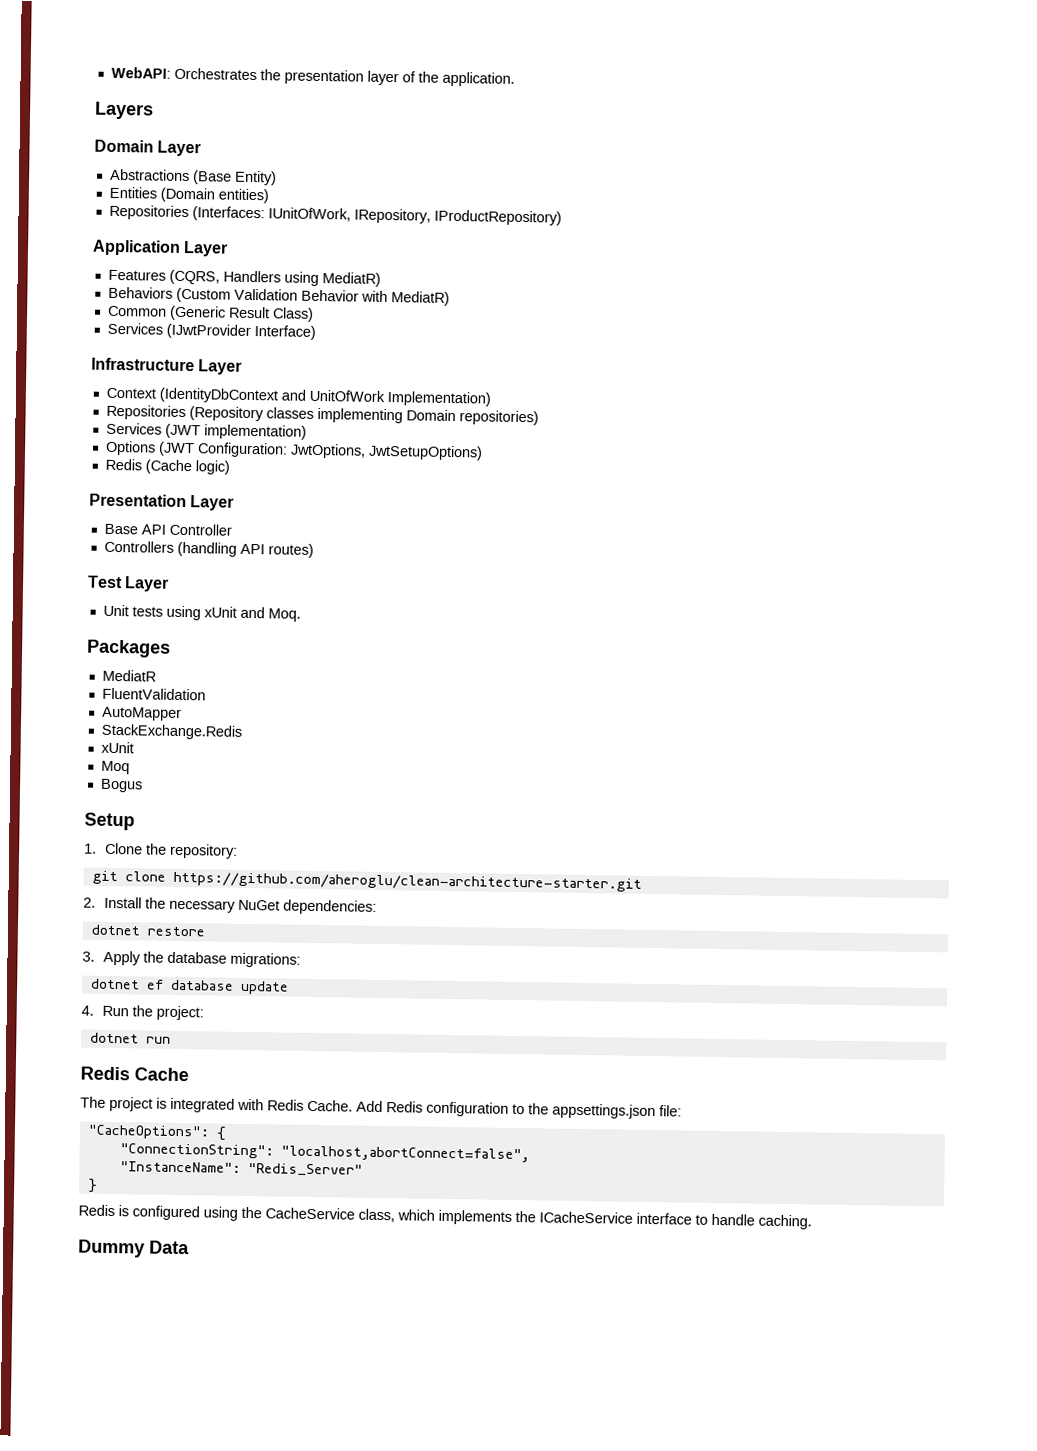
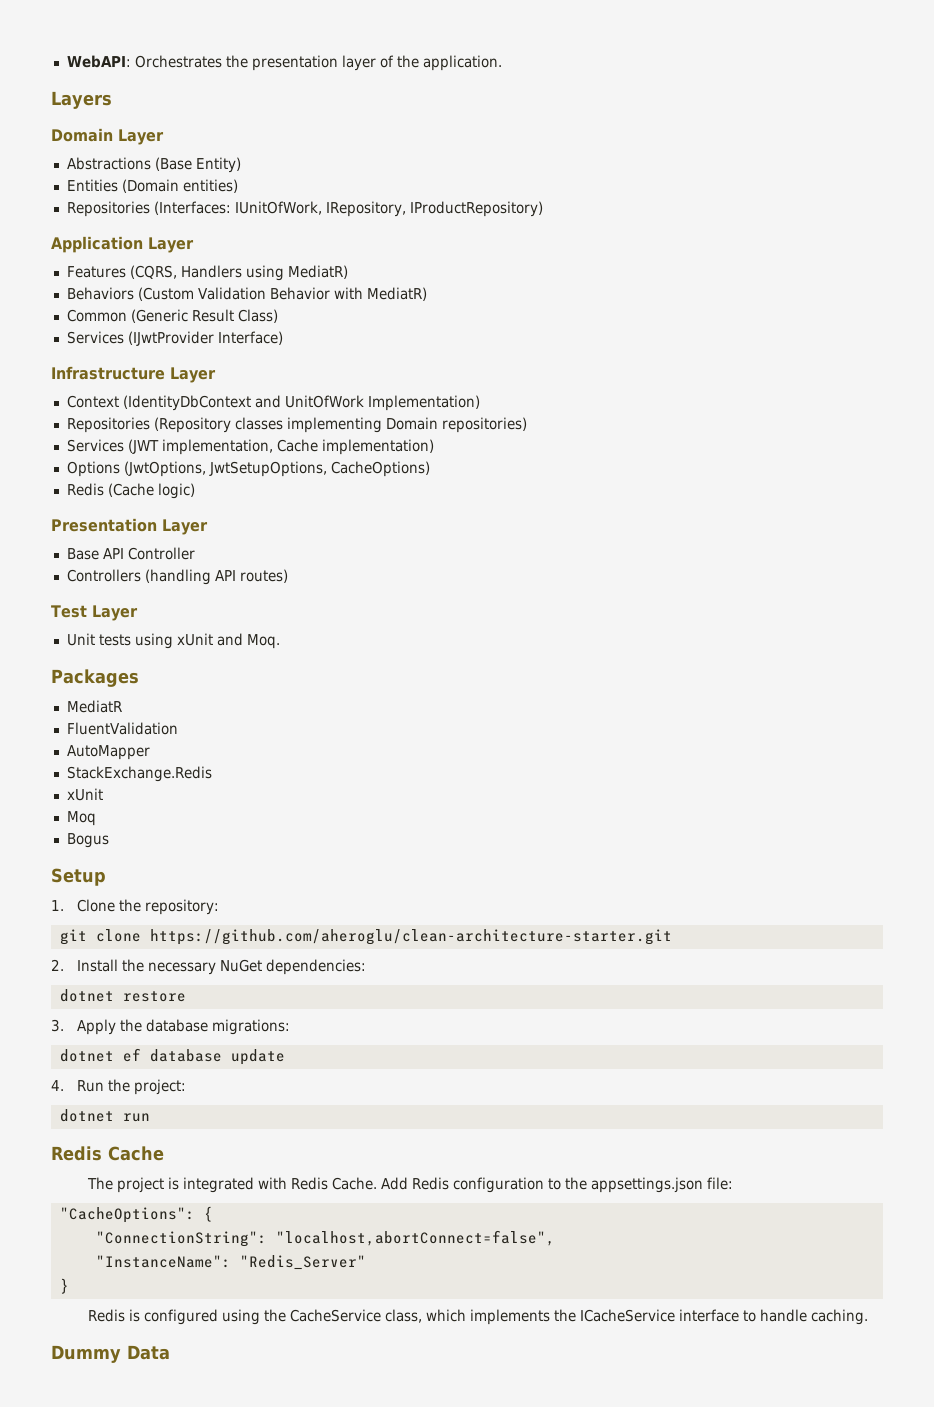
- Services (JWT implementation)
+ Services (JWT implementation, Cache implementation)
- Options (JWT Configuration: JwtOptions, JwtSetupOptions)
+ Options (JwtOptions, JwtSetupOptions, CacheOptions)

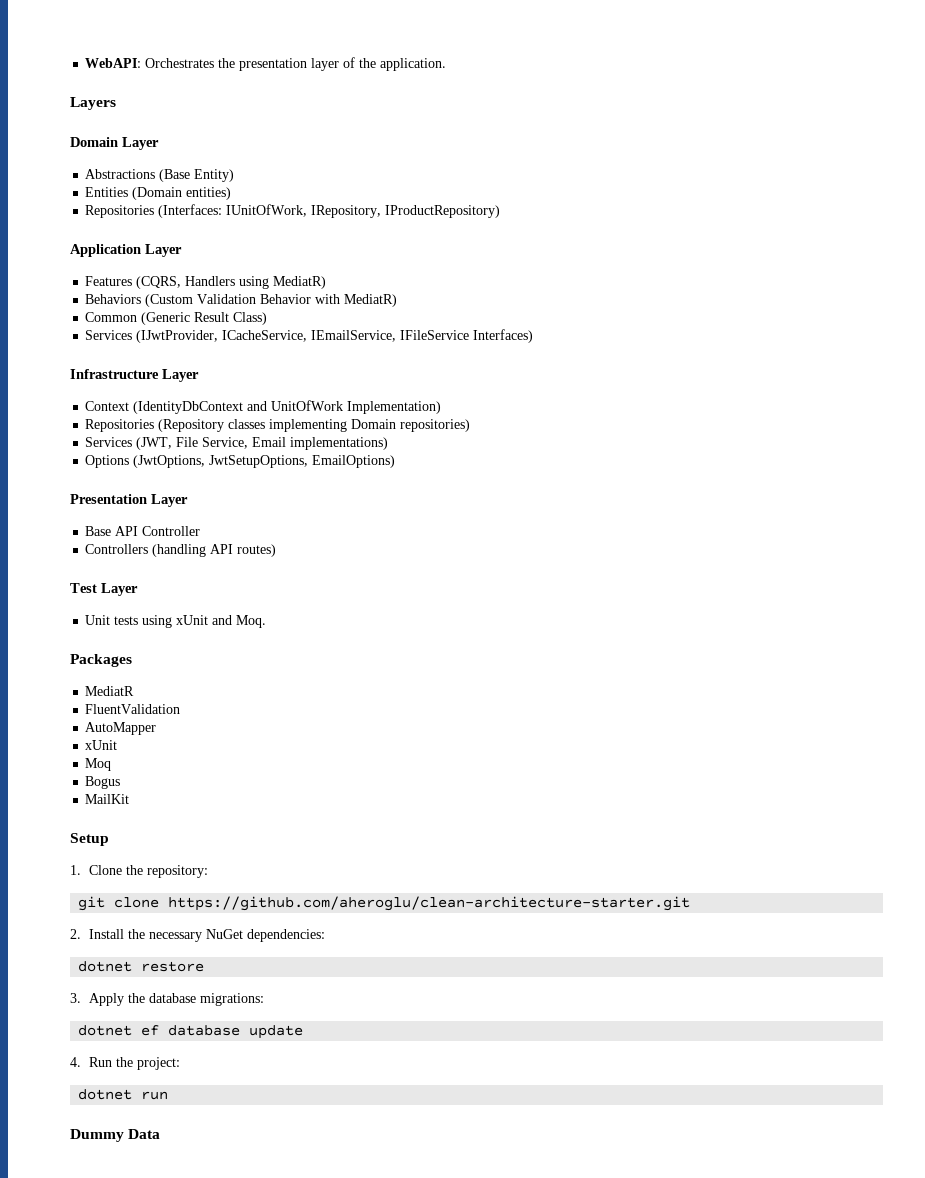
- Services (IJwtProvider Interface)
+ Services (IJwtProvider, ICacheService, IEmailService, IFileService Interfaces)
- Services (JWT implementation, Cache implementation)
+ Services (JWT, File Service, Email implementations)
- Options (JwtOptions, JwtSetupOptions, CacheOptions)
- Redis (Cache logic)
+ Options (JwtOptions, JwtSetupOptions, EmailOptions)
- StackExchange.Redis
+ MailKit
- Redis Cache
- The project is integrated with Redis Cache. Add Redis configuration to the appsettings.json file:
- "CacheOptions": {
- "ConnectionString": "localhost,abortConnect=false",
- "InstanceName": "Redis_Server"
- }
- Redis is configured using the CacheService class, which implements the ICacheService interface to handle caching.

